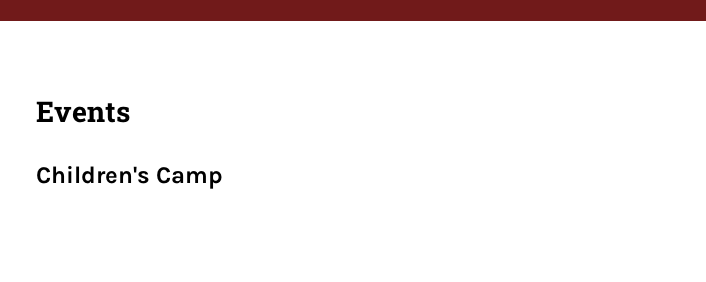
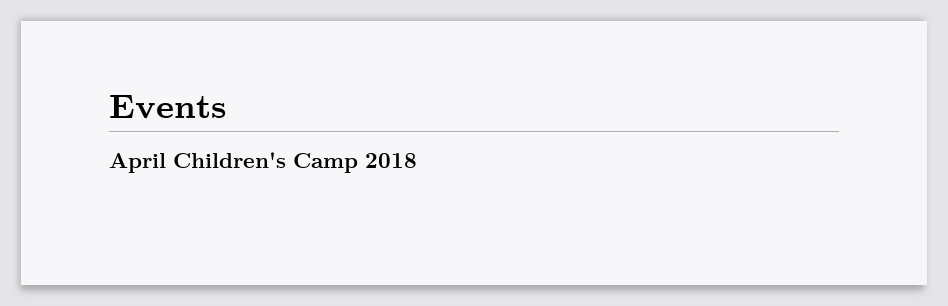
- Children's Camp
+ April Children's Camp 2018

